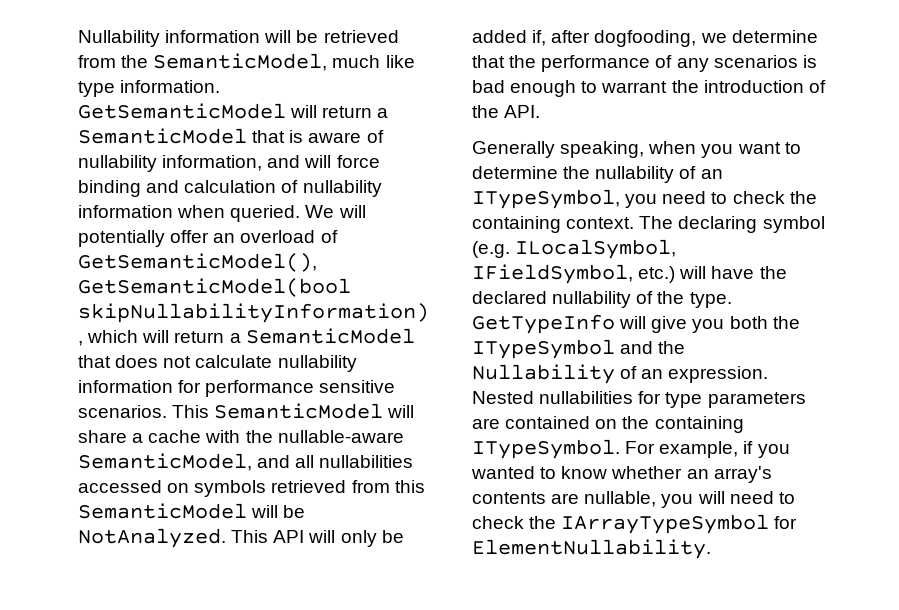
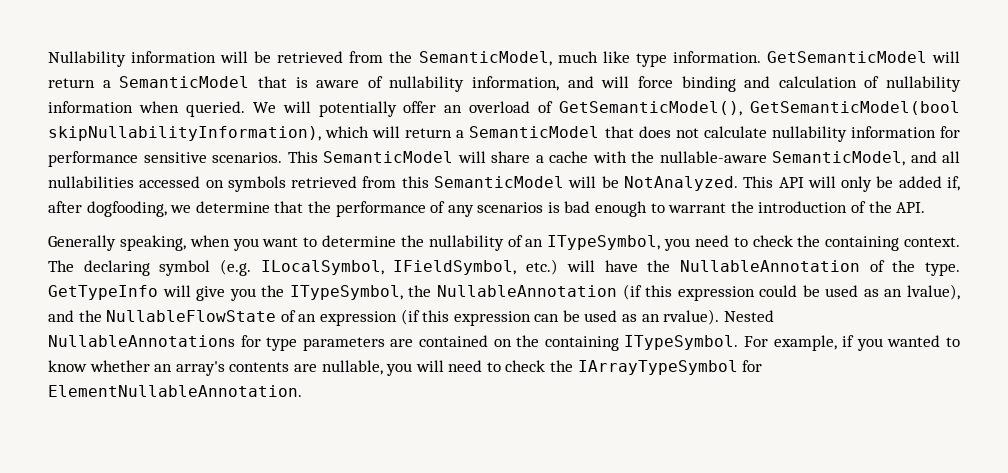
- The declaring symbol (e.g. ILocalSymbol, IFieldSymbol, etc.) will have the declared nullability of the type.
+ The declaring symbol (e.g. ILocalSymbol, IFieldSymbol, etc.) will have the NullableAnnotation of the type.
- GetTypeInfo will give you both the ITypeSymbol and the Nullability of an expression. Nested nullabilities for type parameters are contained on the containing ITypeSymbol.
+ GetTypeInfo will give you the ITypeSymbol, the NullableAnnotation (if this expression could be used as an lvalue), and the NullableFlowState of an expression (if this expression can be used as an rvalue). Nested NullableAnnotations for type parameters are contained on the containing ITypeSymbol.
- For example, if you wanted to know whether an array's contents are nullable, you will need to check the IArrayTypeSymbol for ElementNullability.
+ For example, if you wanted to know whether an array's contents are nullable, you will need to check the IArrayTypeSymbol for ElementNullableAnnotation.

